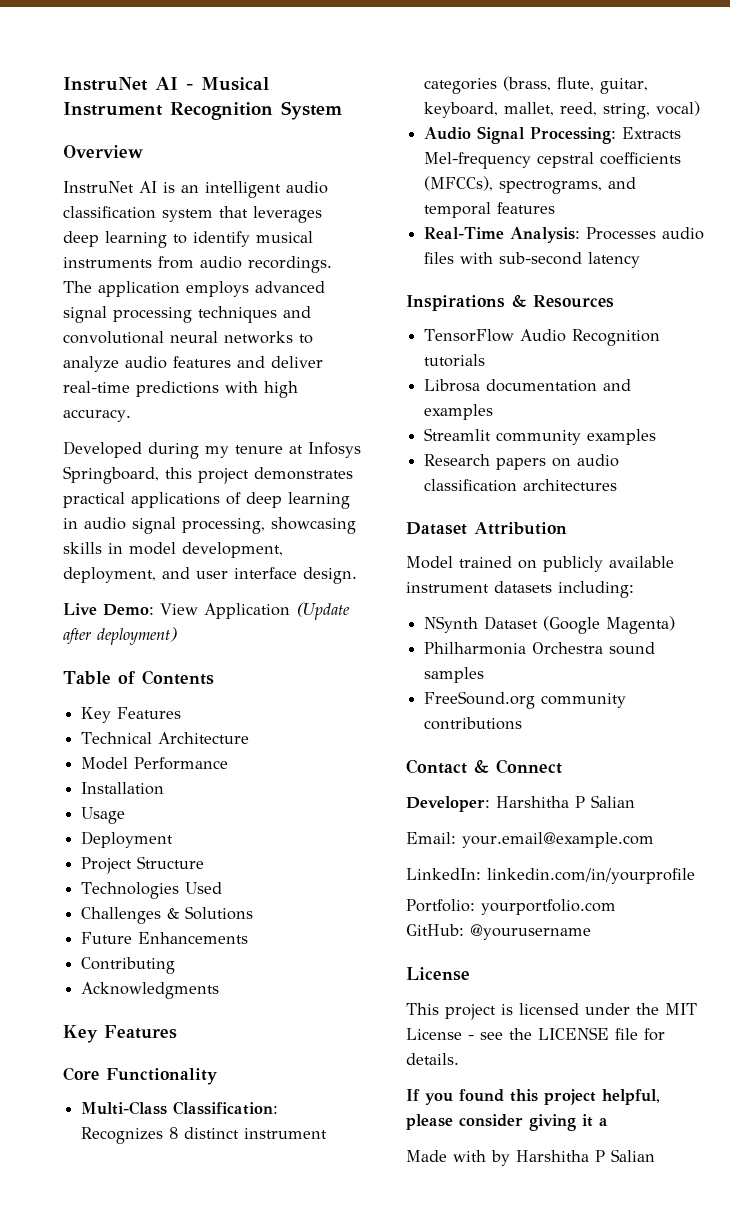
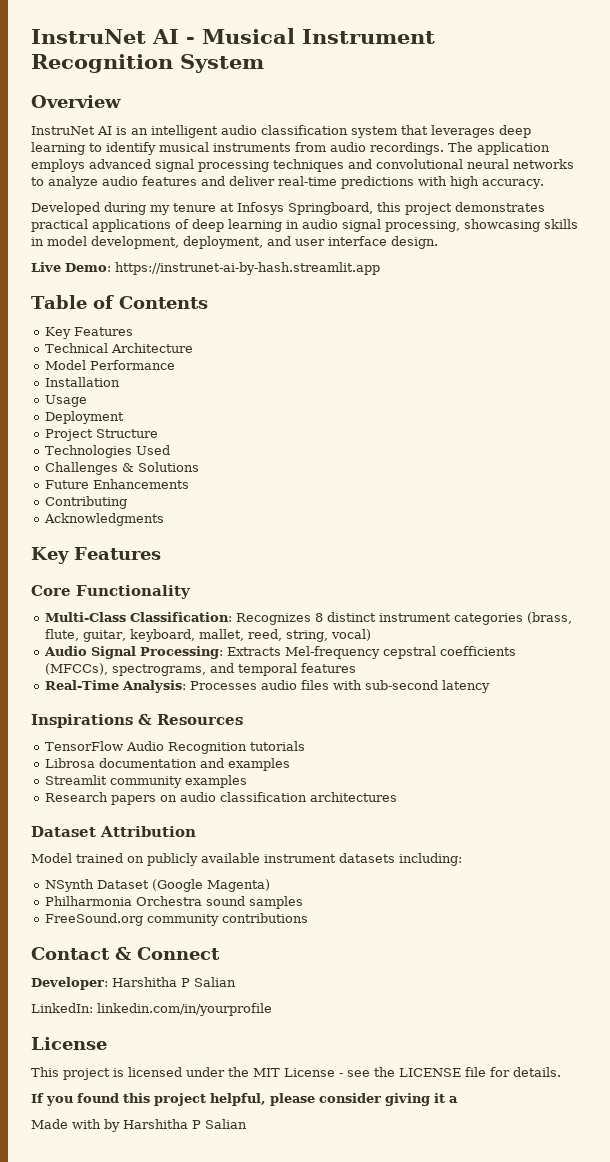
- Live Demo: View Application (Update after deployment)
+ Live Demo: https://instrunet-ai-by-hash.streamlit.app
- Email: your.email@example.com
- Portfolio: yourportfolio.com
- GitHub: @yourusername

